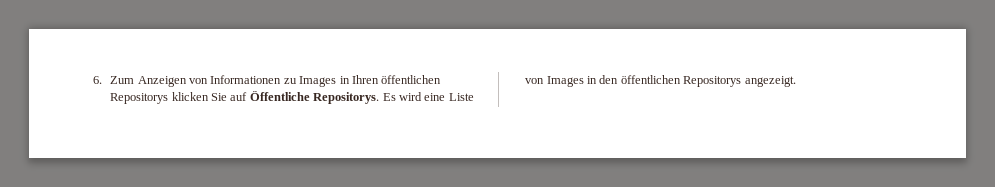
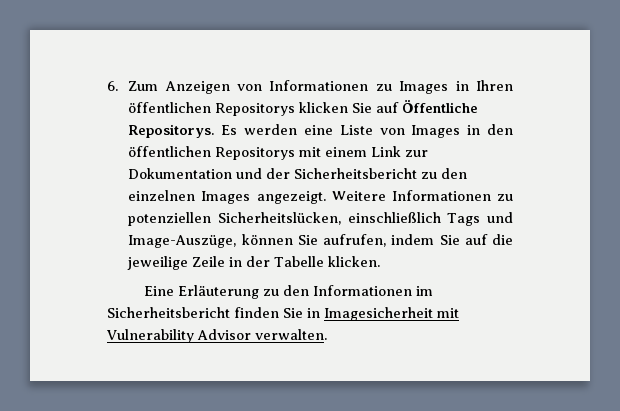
- Es wird eine Liste von Images in den öffentlichen Repositorys angezeigt.
+ Es werden eine Liste von Images in den öffentlichen Repositorys mit einem Link zur Dokumentation und der Sicherheitsbericht zu den einzelnen Images angezeigt. Weitere Informationen zu potenziellen Sicherheitslücken, einschließlich Tags und Image-Auszüge, können Sie aufrufen, indem Sie auf die jeweilige Zeile in der Tabelle klicken.
+ Eine Erläuterung zu den Informationen im Sicherheitsbericht finden Sie in Imagesicherheit mit Vulnerability Advisor verwalten.

